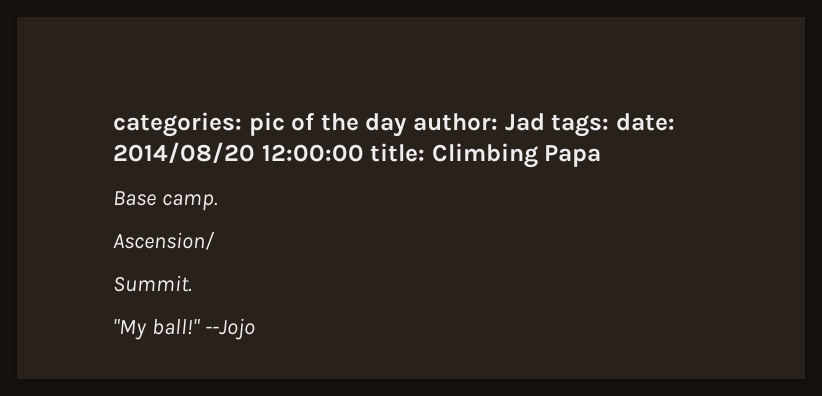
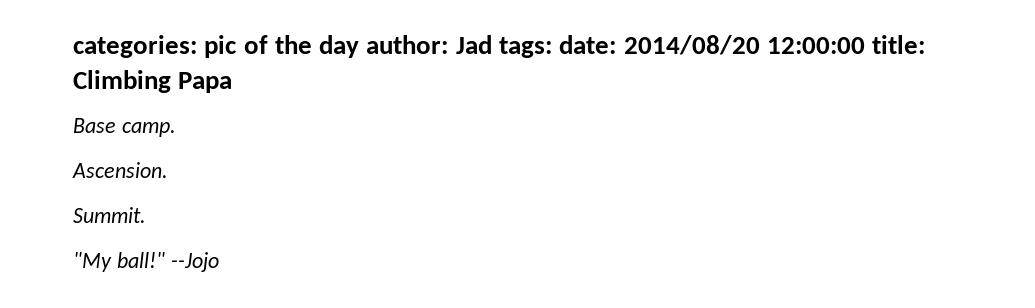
- Ascension/
+ Ascension.

